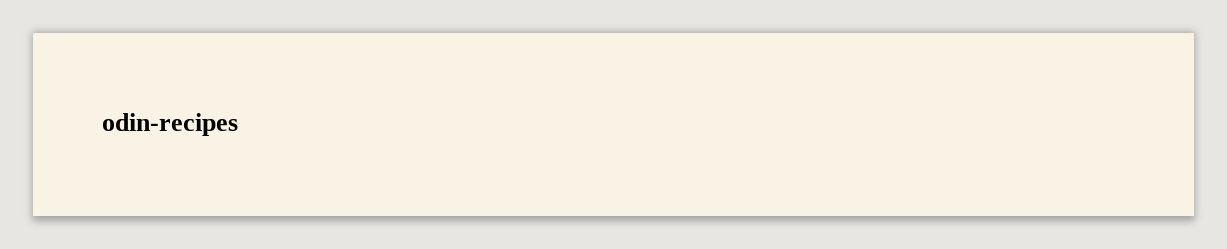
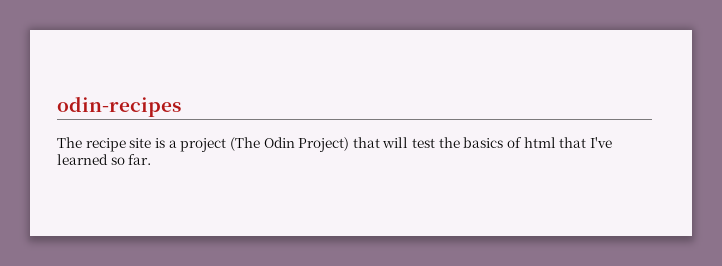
+ The recipe site is a project (The Odin Project) that will test the basics of html that I've learned so far.

